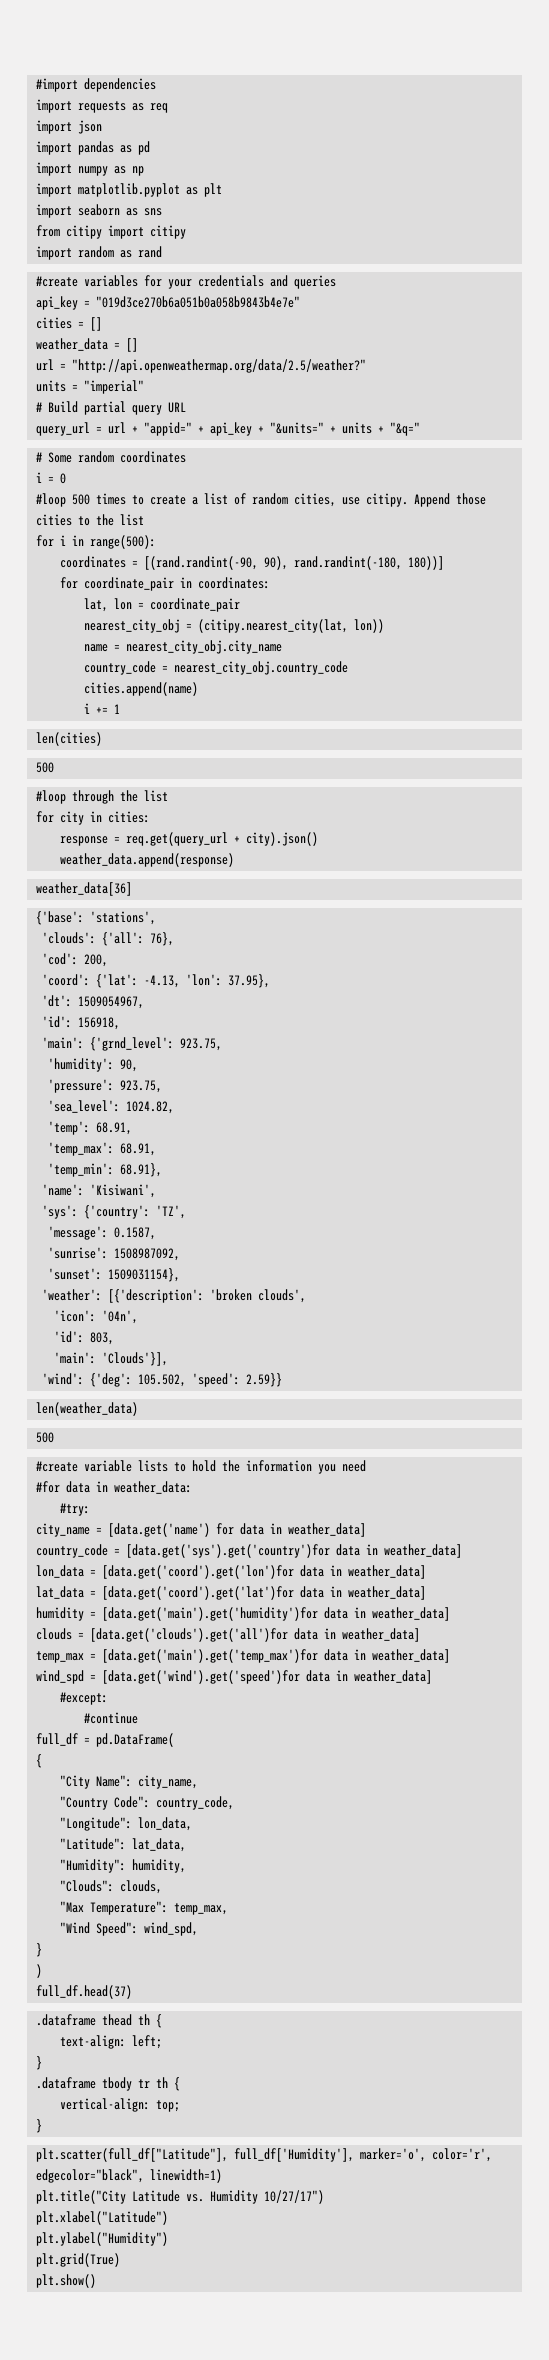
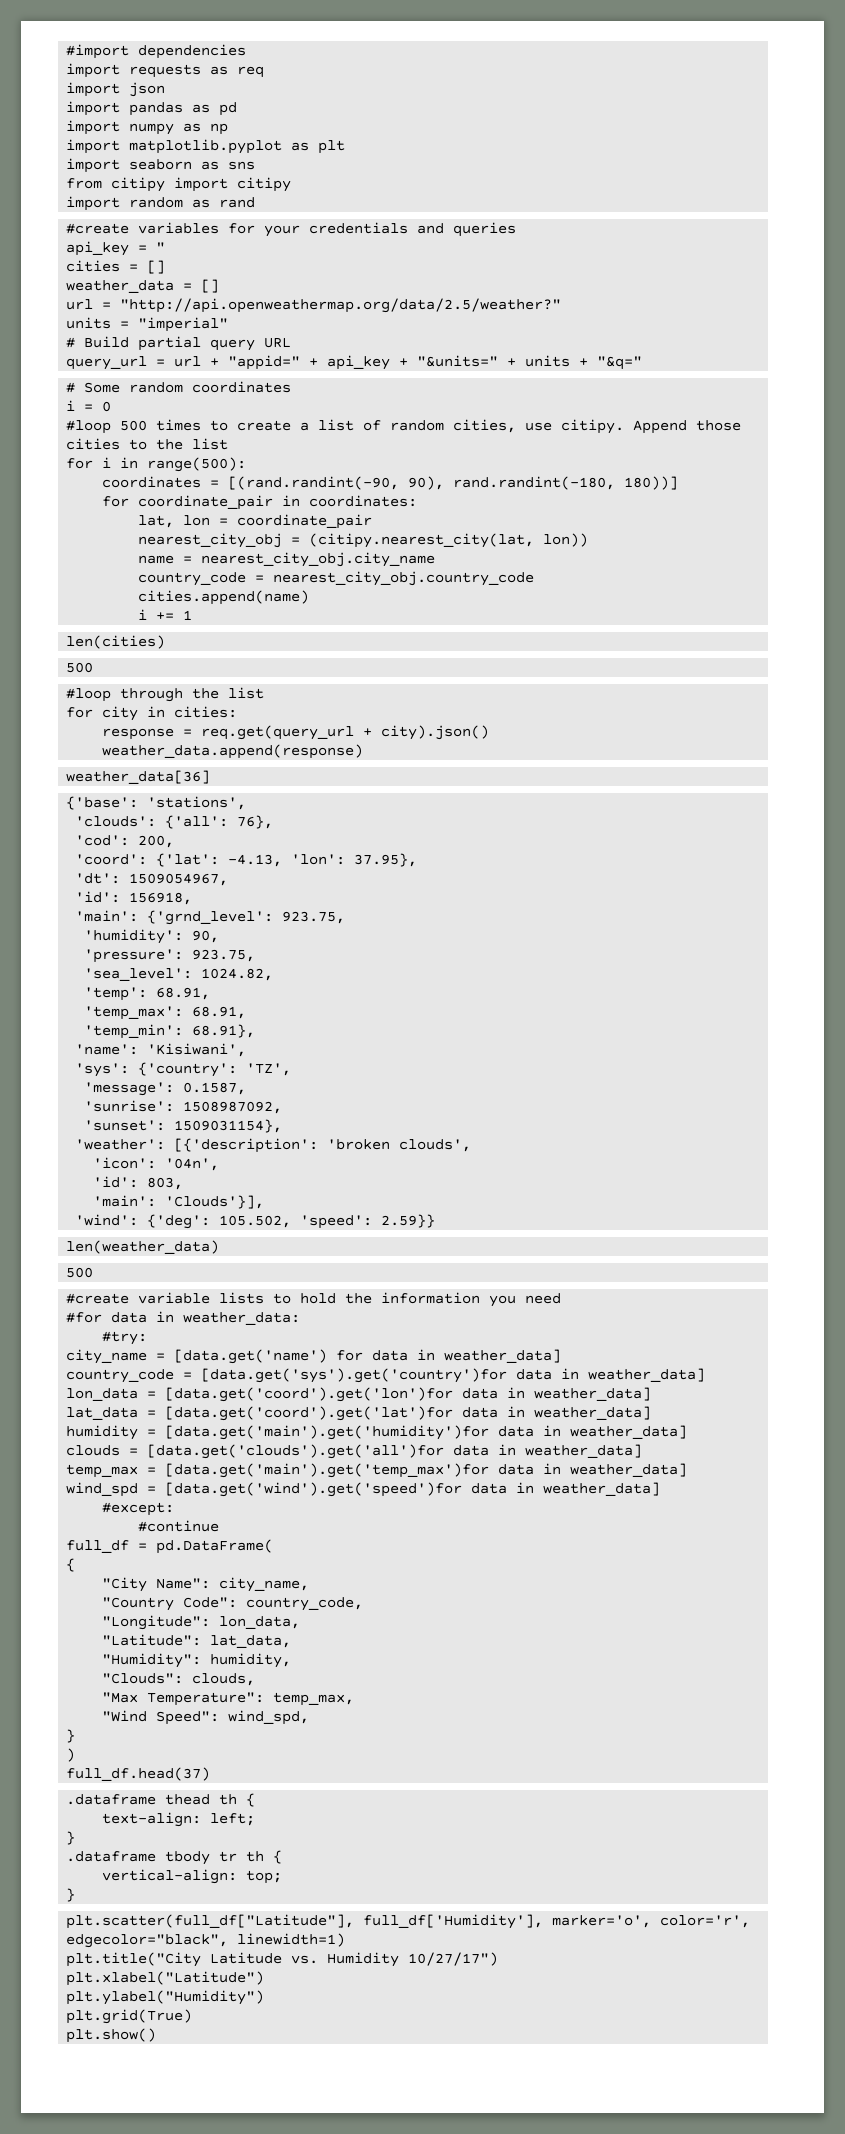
- api_key = "019d3ce270b6a051b0a058b9843b4e7e"
+ api_key = "

